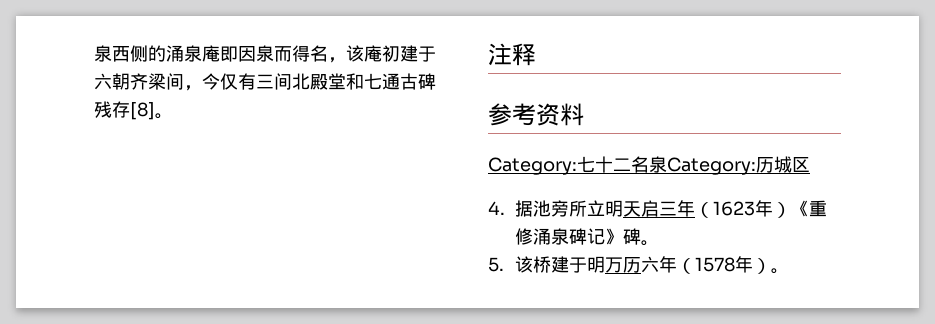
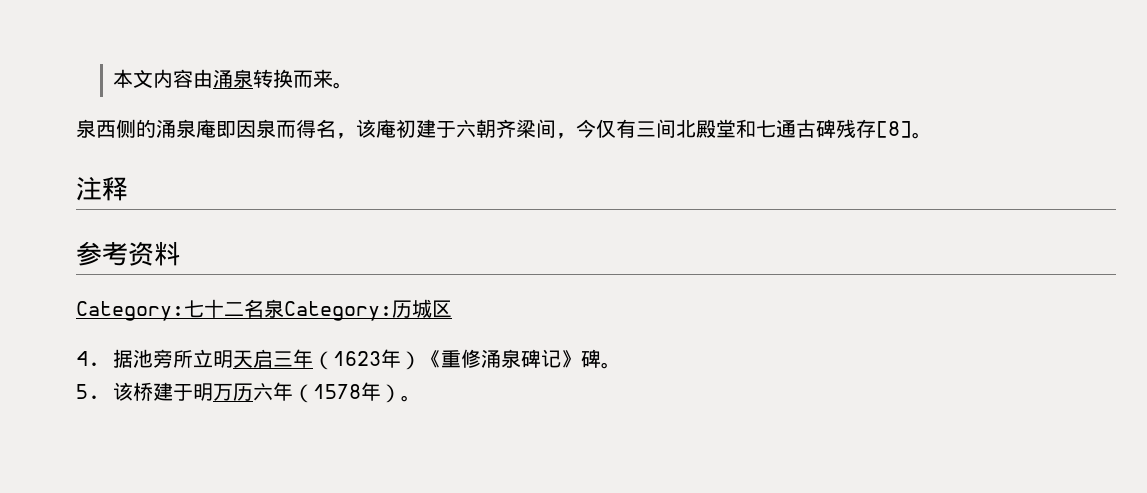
+ 本文内容由涌泉转换而来。

